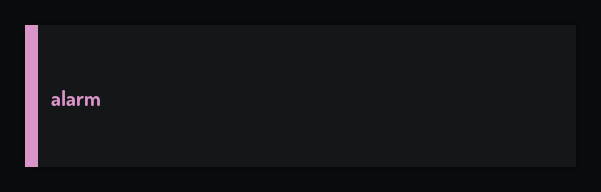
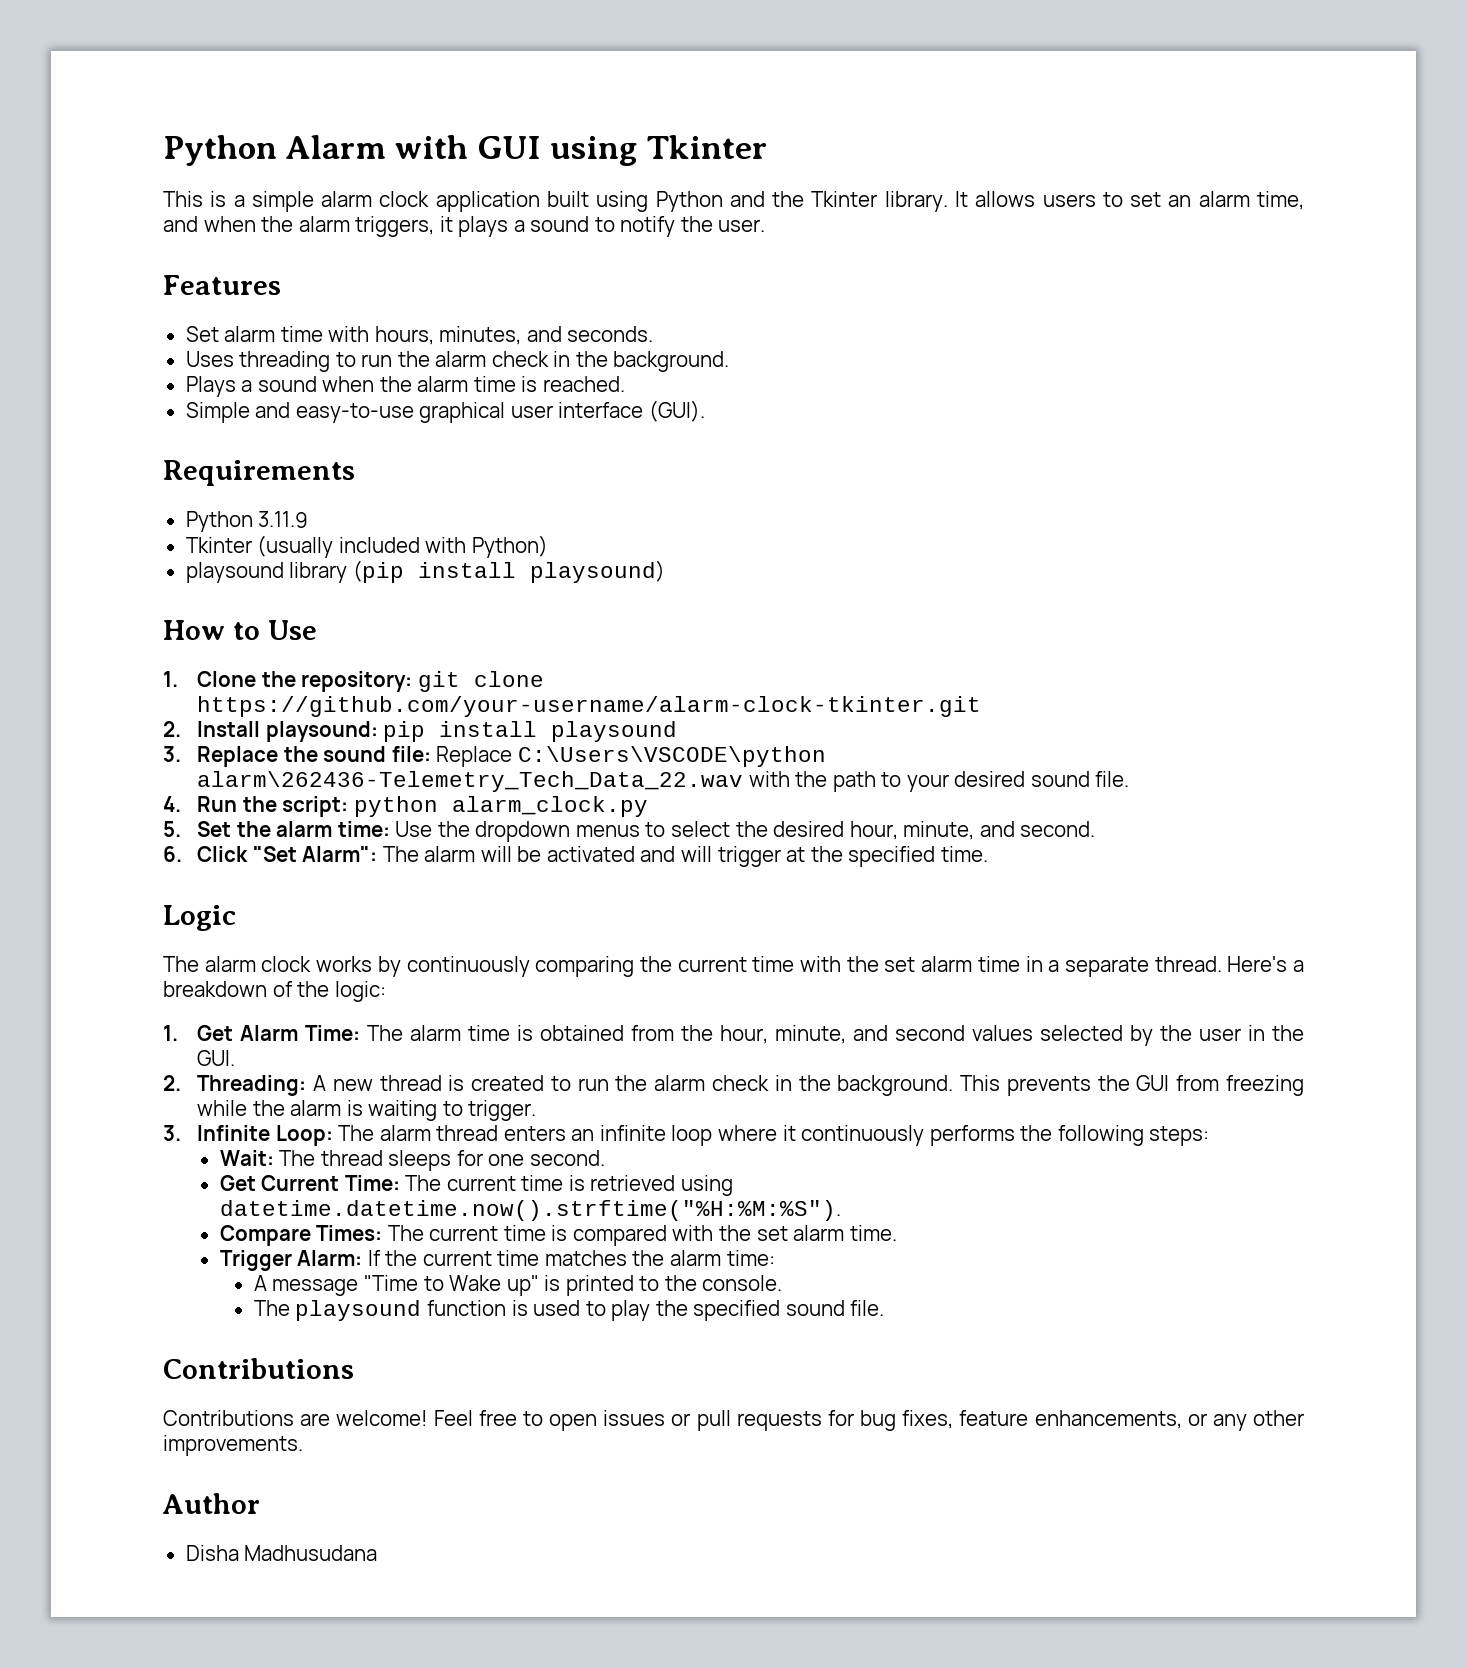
- alarm
+ Python Alarm with GUI using Tkinter
+ This is a simple alarm clock application built using Python and the Tkinter library. It allows users to set an alarm time, and when the alarm triggers, it plays a sound to notify the user.
+ Features
+ Set alarm time with hours, minutes, and seconds.
+ Uses threading to run the alarm check in the background.
+ Plays a sound when the alarm time is reached.
+ Simple and easy-to-use graphical user interface (GUI).
+ Requirements
+ Python 3.11.9
+ Tkinter (usually included with Python)
+ playsound library (pip install playsound)
+ How to Use
+ 1. Clone the repository: git clone https://github.com/your-username/alarm-clock-tkinter.git
+ 2. Install playsound: pip install playsound
+ 3. Replace the sound file: Replace C:\Users\VSCODE\python alarm\262436-Telemetry_Tech_Data_22.wav with the path to your desired sound file.
+ 4. Run the script: python alarm_clock.py
+ 5. Set the alarm time: Use the dropdown menus to select the desired hour, minute, and second.
+ 6. Click "Set Alarm": The alarm will be activated and will trigger at the specified time.
+ Logic
+ The alarm clock works by continuously comparing the current time with the set alarm time in a separate thread. Here's a breakdown of the logic:
+ 1. Get Alarm Time: The alarm time is obtained from the hour, minute, and second values selected by the user in the GUI.
+ 2. Threading: A new thread is created to run the alarm check in the background. This prevents the GUI from freezing while the alarm is waiting to trigger.
+ 3. Infinite Loop: The alarm thread enters an infinite loop where it continuously performs the following steps:
+ Wait: The thread sleeps for one second.
+ Get Current Time: The current time is retrieved using datetime.datetime.now().strftime("%H:%M:%S").
+ Compare Times: The current time is compared with the set alarm time.
+ Trigger Alarm: If the current time matches the alarm time:
+ A message "Time to Wake up" is printed to the console.
+ The playsound function is used to play the specified sound file.
+ Contributions
+ Contributions are welcome! Feel free to open issues or pull requests for bug fixes, feature enhancements, or any other improvements.
+ Author
+ Disha Madhusudana

